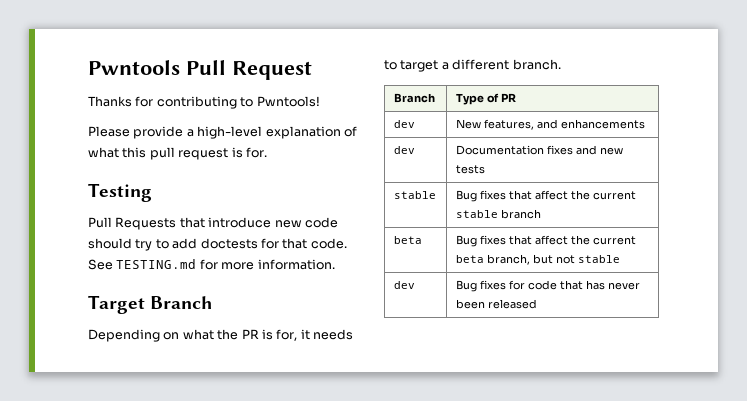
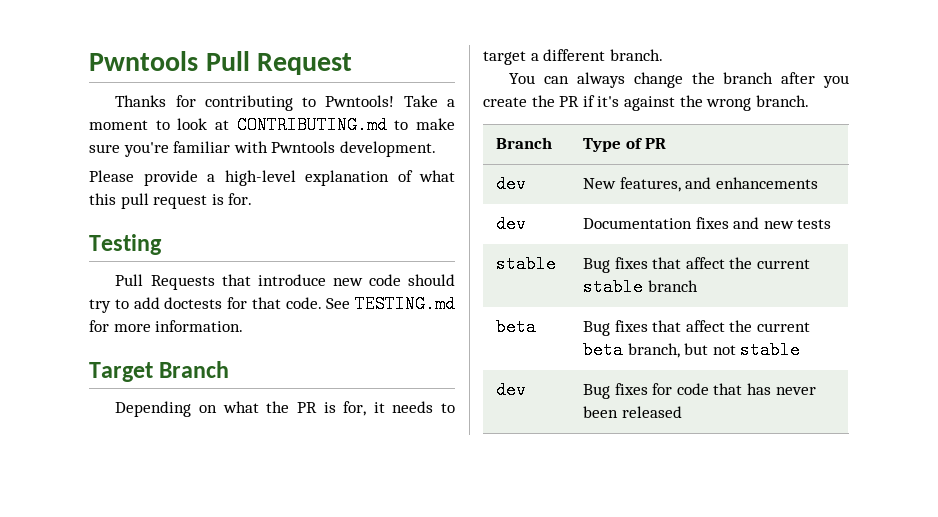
+ Take a moment to look at CONTRIBUTING.md to make sure you're familiar with Pwntools development.
+ You can always change the branch after you create the PR if it's against the wrong branch.

